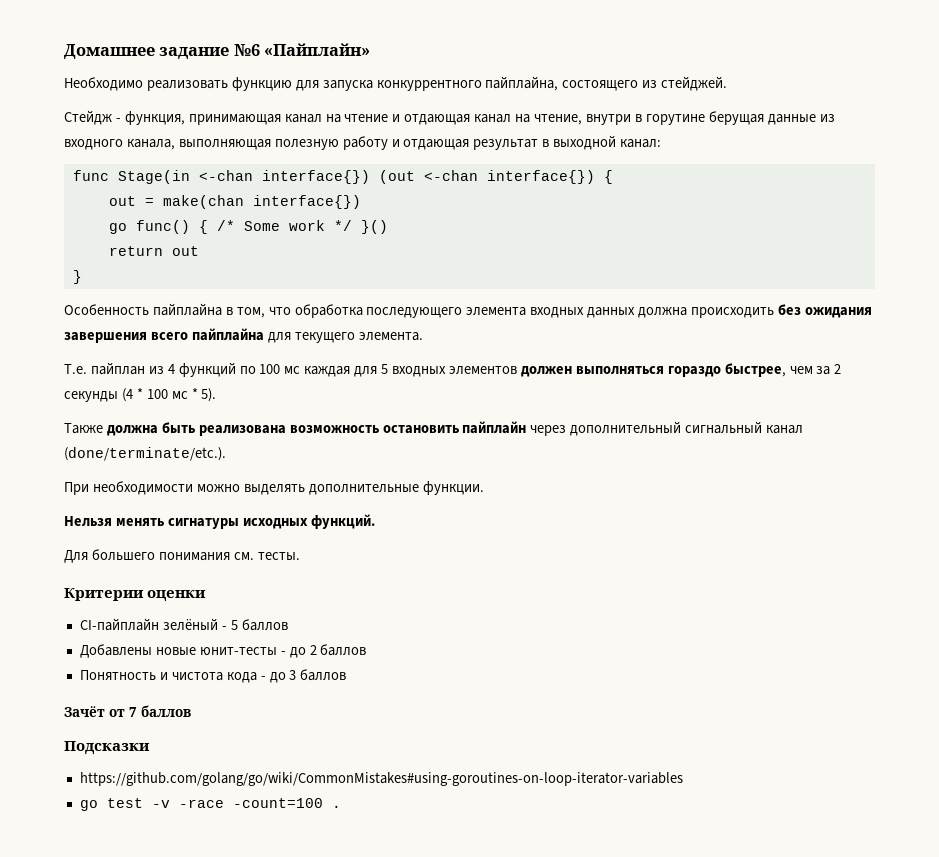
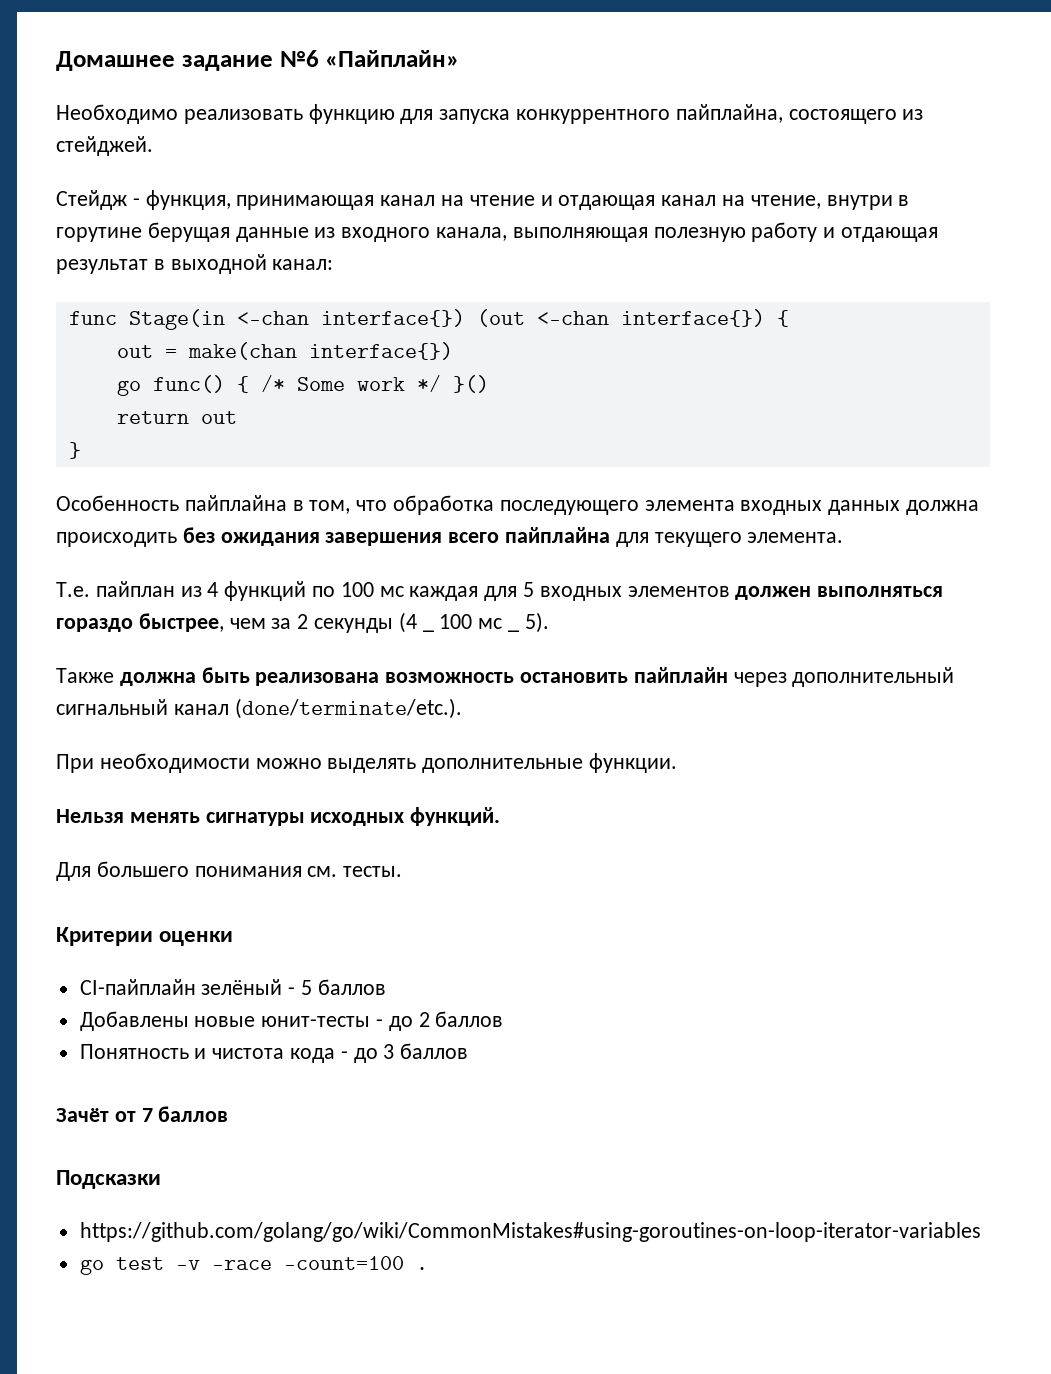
- Т.е. пайплан из 4 функций по 100 мс каждая для 5 входных элементов должен выполняться гораздо быстрее, чем за 2 секунды (4 * 100 мс * 5).
+ Т.е. пайплан из 4 функций по 100 мс каждая для 5 входных элементов должен выполняться гораздо быстрее, чем за 2 секунды (4 _ 100 мс _ 5).

